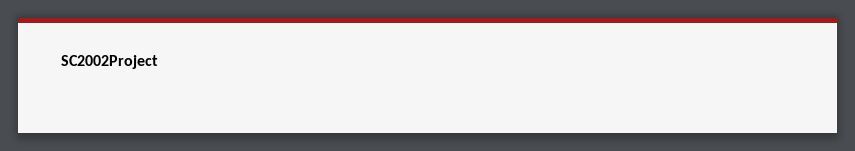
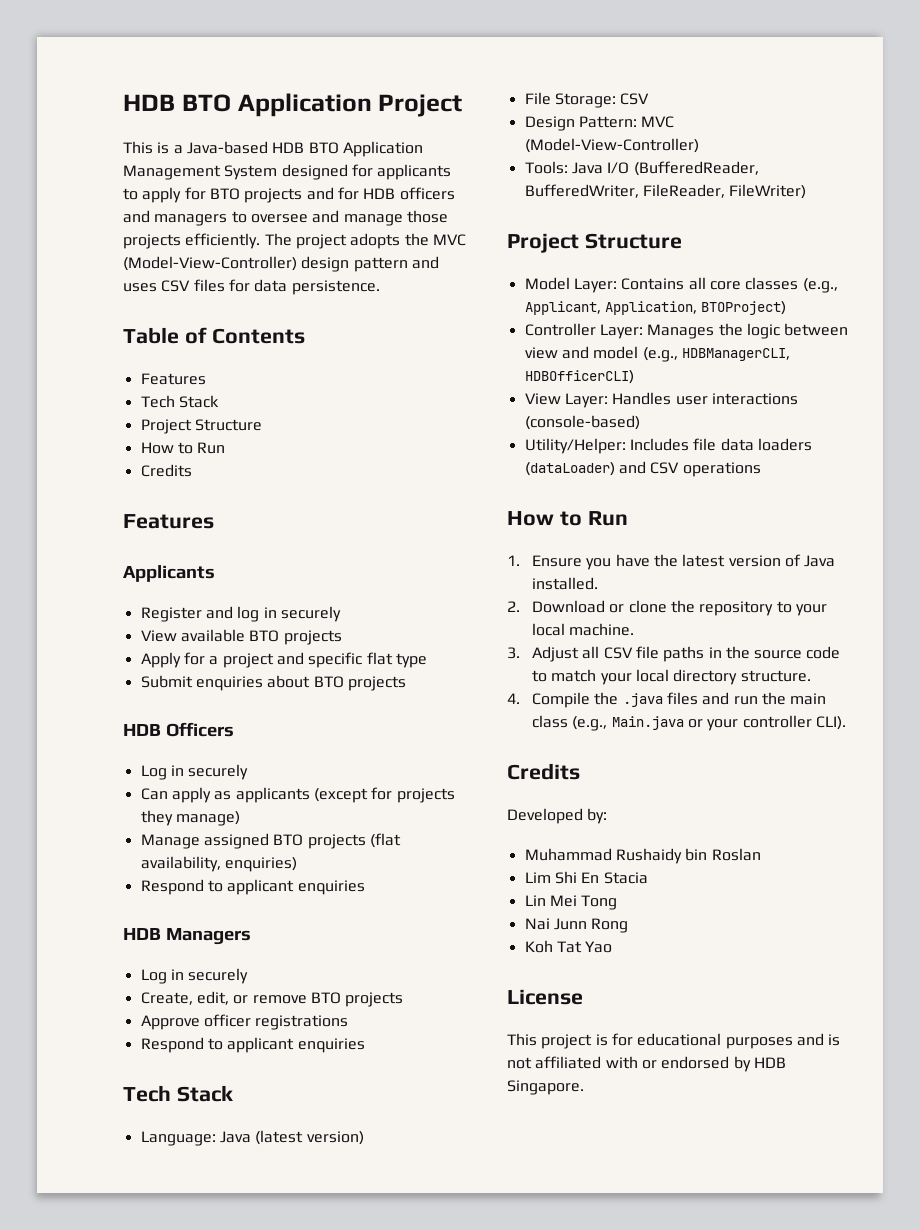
- SC2002Project
+ HDB BTO Application Project
+ This is a Java-based HDB BTO Application Management System designed for applicants to apply for BTO projects and for HDB officers and managers to oversee and manage those projects efficiently. The project adopts the MVC (Model-View-Controller) design pattern and uses CSV files for data persistence.
+ Table of Contents
+ Features
+ Tech Stack
+ Project Structure
+ How to Run
+ Credits
+ Features
+ Applicants
+ Register and log in securely
+ View available BTO projects
+ Apply for a project and specific flat type
+ Submit enquiries about BTO projects
+ HDB Officers
+ Log in securely
+ Can apply as applicants (except for projects they manage)
+ Manage assigned BTO projects (flat availability, enquiries)
+ Respond to applicant enquiries
+ HDB Managers
+ Log in securely
+ Create, edit, or remove BTO projects
+ Approve officer registrations
+ Respond to applicant enquiries
+ Tech Stack
+ Language: Java (latest version)
+ File Storage: CSV
+ Design Pattern: MVC (Model-View-Controller)
+ Tools: Java I/O (BufferedReader, BufferedWriter, FileReader, FileWriter)
+ Project Structure
+ Model Layer: Contains all core classes (e.g., Applicant, Application, BTOProject)
+ Controller Layer: Manages the logic between view and model (e.g., HDBManagerCLI, HDBOfficerCLI)
+ View Layer: Handles user interactions (console-based)
+ Utility/Helper: Includes file data loaders (dataLoader) and CSV operations
+ How to Run
+ 1. Ensure you have the latest version of Java installed.
+ 2. Download or clone the repository to your local machine.
+ 3. Adjust all CSV file paths in the source code to match your local directory structure.
+ 4. Compile the .java files and run the main class (e.g., Main.java or your controller CLI).
+ Credits
+ Developed by:
+ Muhammad Rushaidy bin Roslan
+ Lim Shi En Stacia
+ Lin Mei Tong
+ Nai Junn Rong
+ Koh Tat Yao
+ License
+ This project is for educational purposes and is not affiliated with or endorsed by HDB Singapore.

